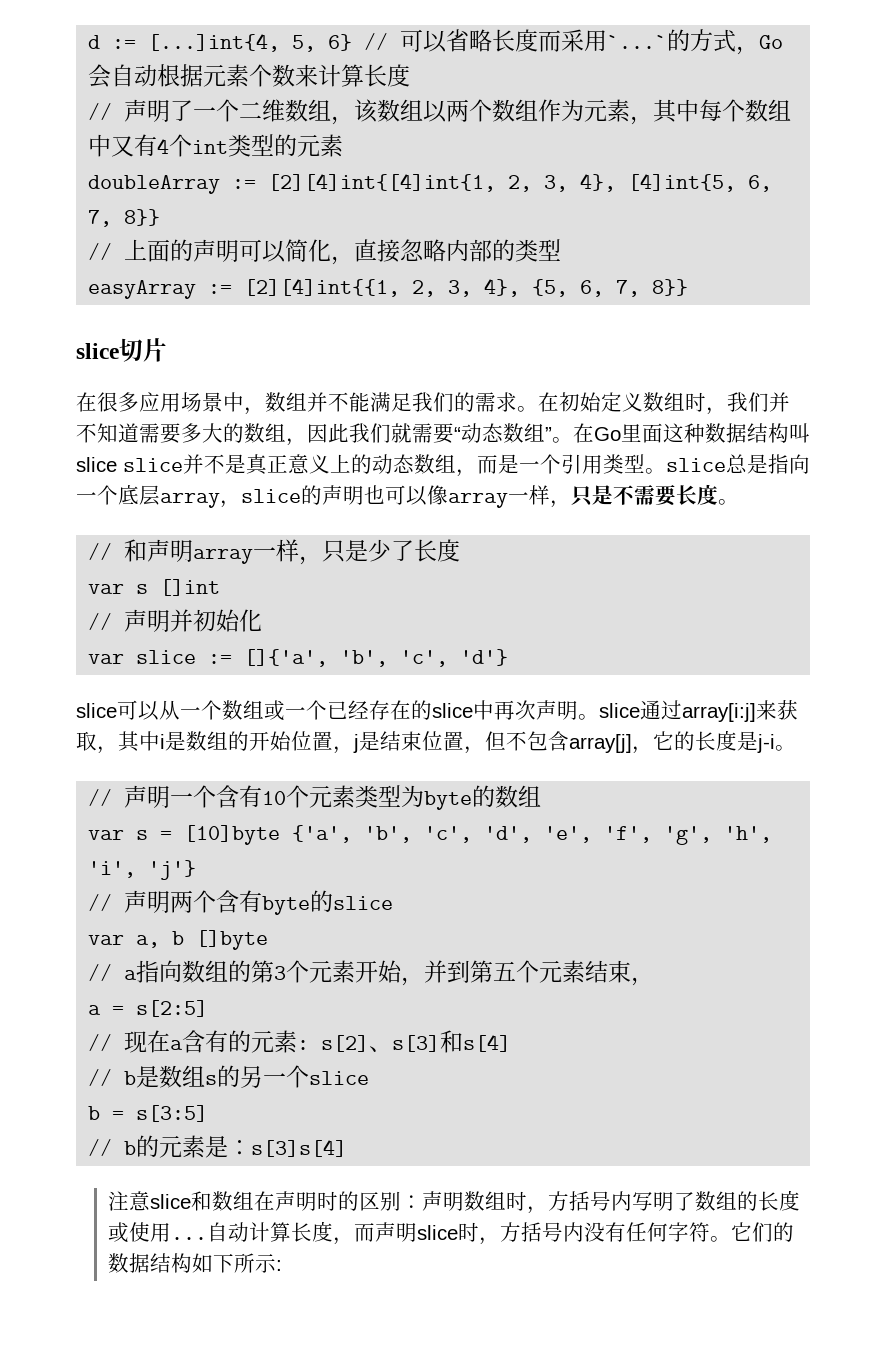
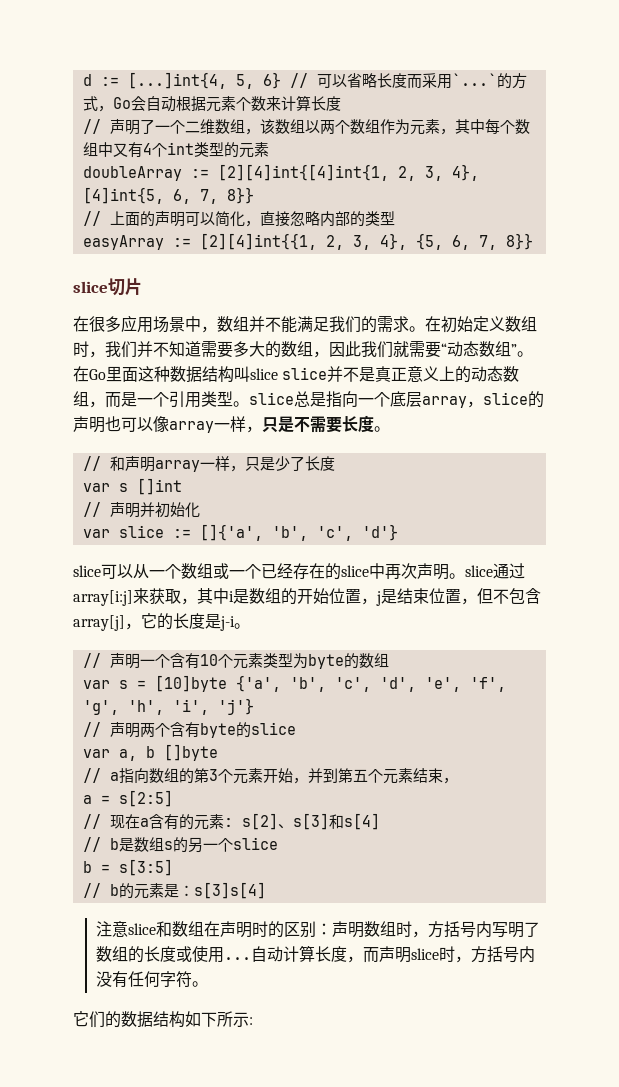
- 自动计算长度，而声明slice时，方括号内没有任何字符。它们的数据结构如下所示:
+ 自动计算长度，而声明slice时，方括号内没有任何字符。
+ 它们的数据结构如下所示:

